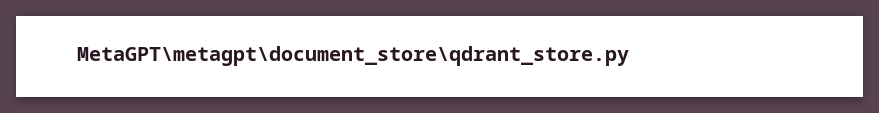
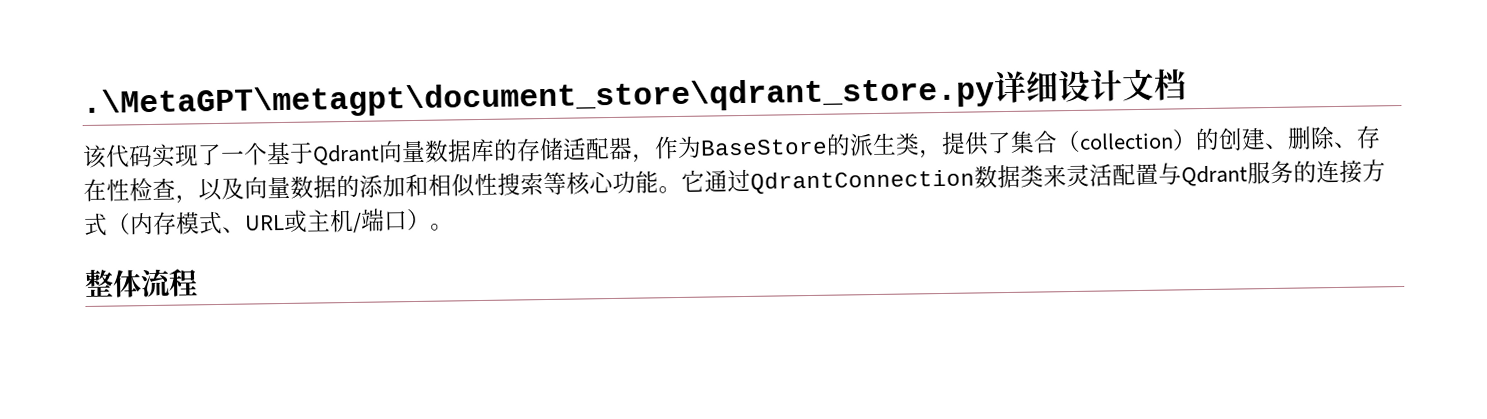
- MetaGPT\metagpt\document_store\qdrant_store.py
+ .\MetaGPT\metagpt\document_store\qdrant_store.py详细设计文档
+ 该代码实现了一个基于Qdrant向量数据库的存储适配器，作为BaseStore的派生类，提供了集合（collection）的创建、删除、存在性检查，以及向量数据的添加和相似性搜索等核心功能。它通过QdrantConnection数据类来灵活配置与Qdrant服务的连接方式（内存模式、URL或主机/端口）。
+ 整体流程

